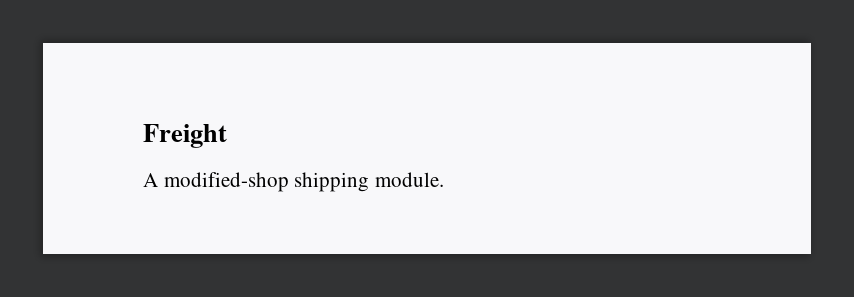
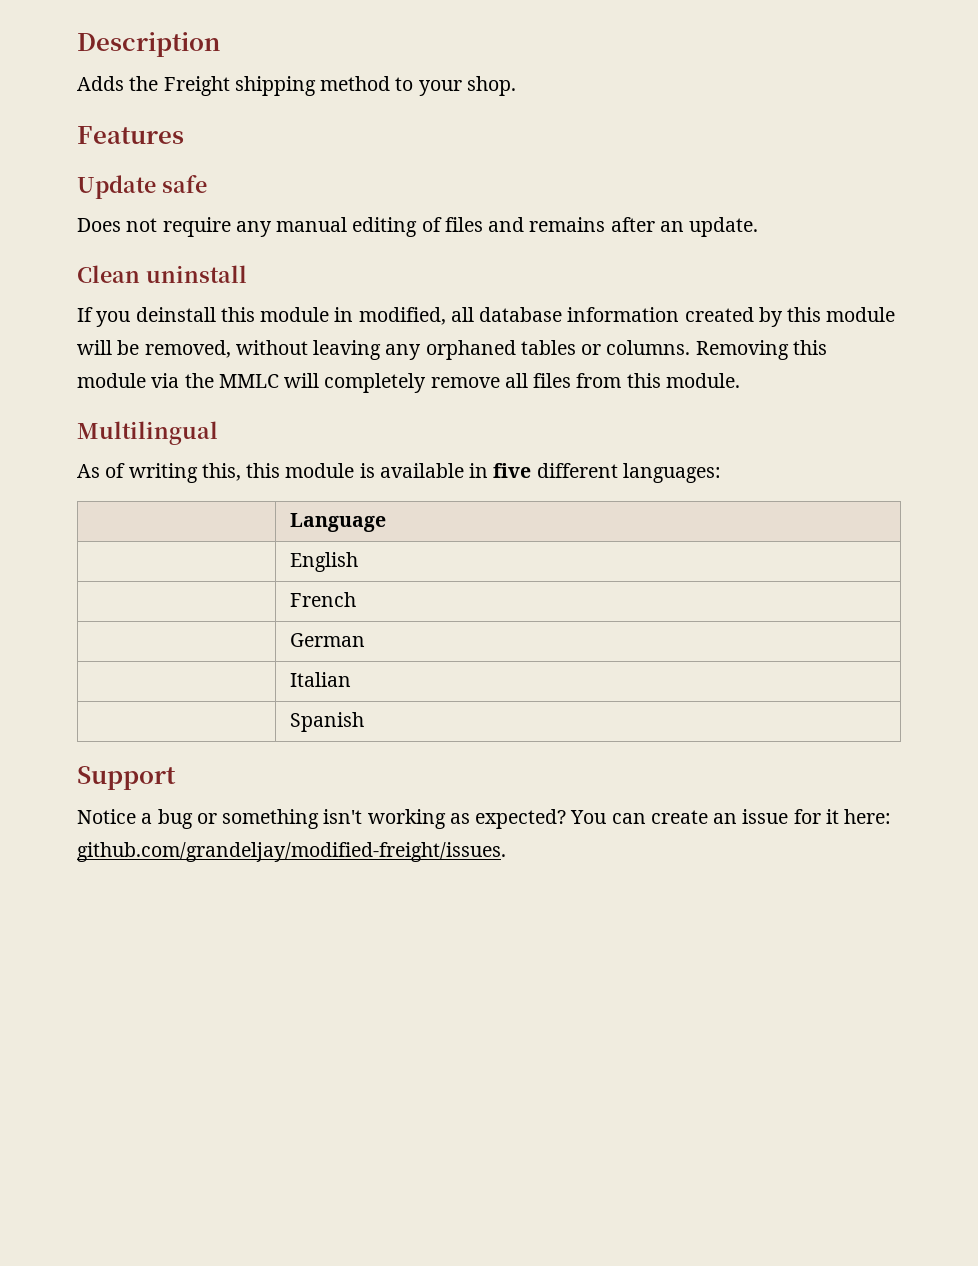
- Freight
- A modified-shop shipping module.
+ Description
+ Adds the Freight shipping method to your shop.
+ Features
+ Update safe
+ Does not require any manual editing of files and remains after an update.
+ Clean uninstall
+ If you deinstall this module in modified, all database information created by this module will be removed, without leaving any orphaned tables or columns. Removing this module via the MMLC will completely remove all files from this module.
+ Multilingual
+ As of writing this, this module is available in five different languages:
+ | Language
+ | English
+ | French
+ | German
+ | Italian
+ | Spanish
+ Support
+ Notice a bug or something isn't working as expected? You can create an issue for it here: github.com/grandeljay/modified-freight/issues.

